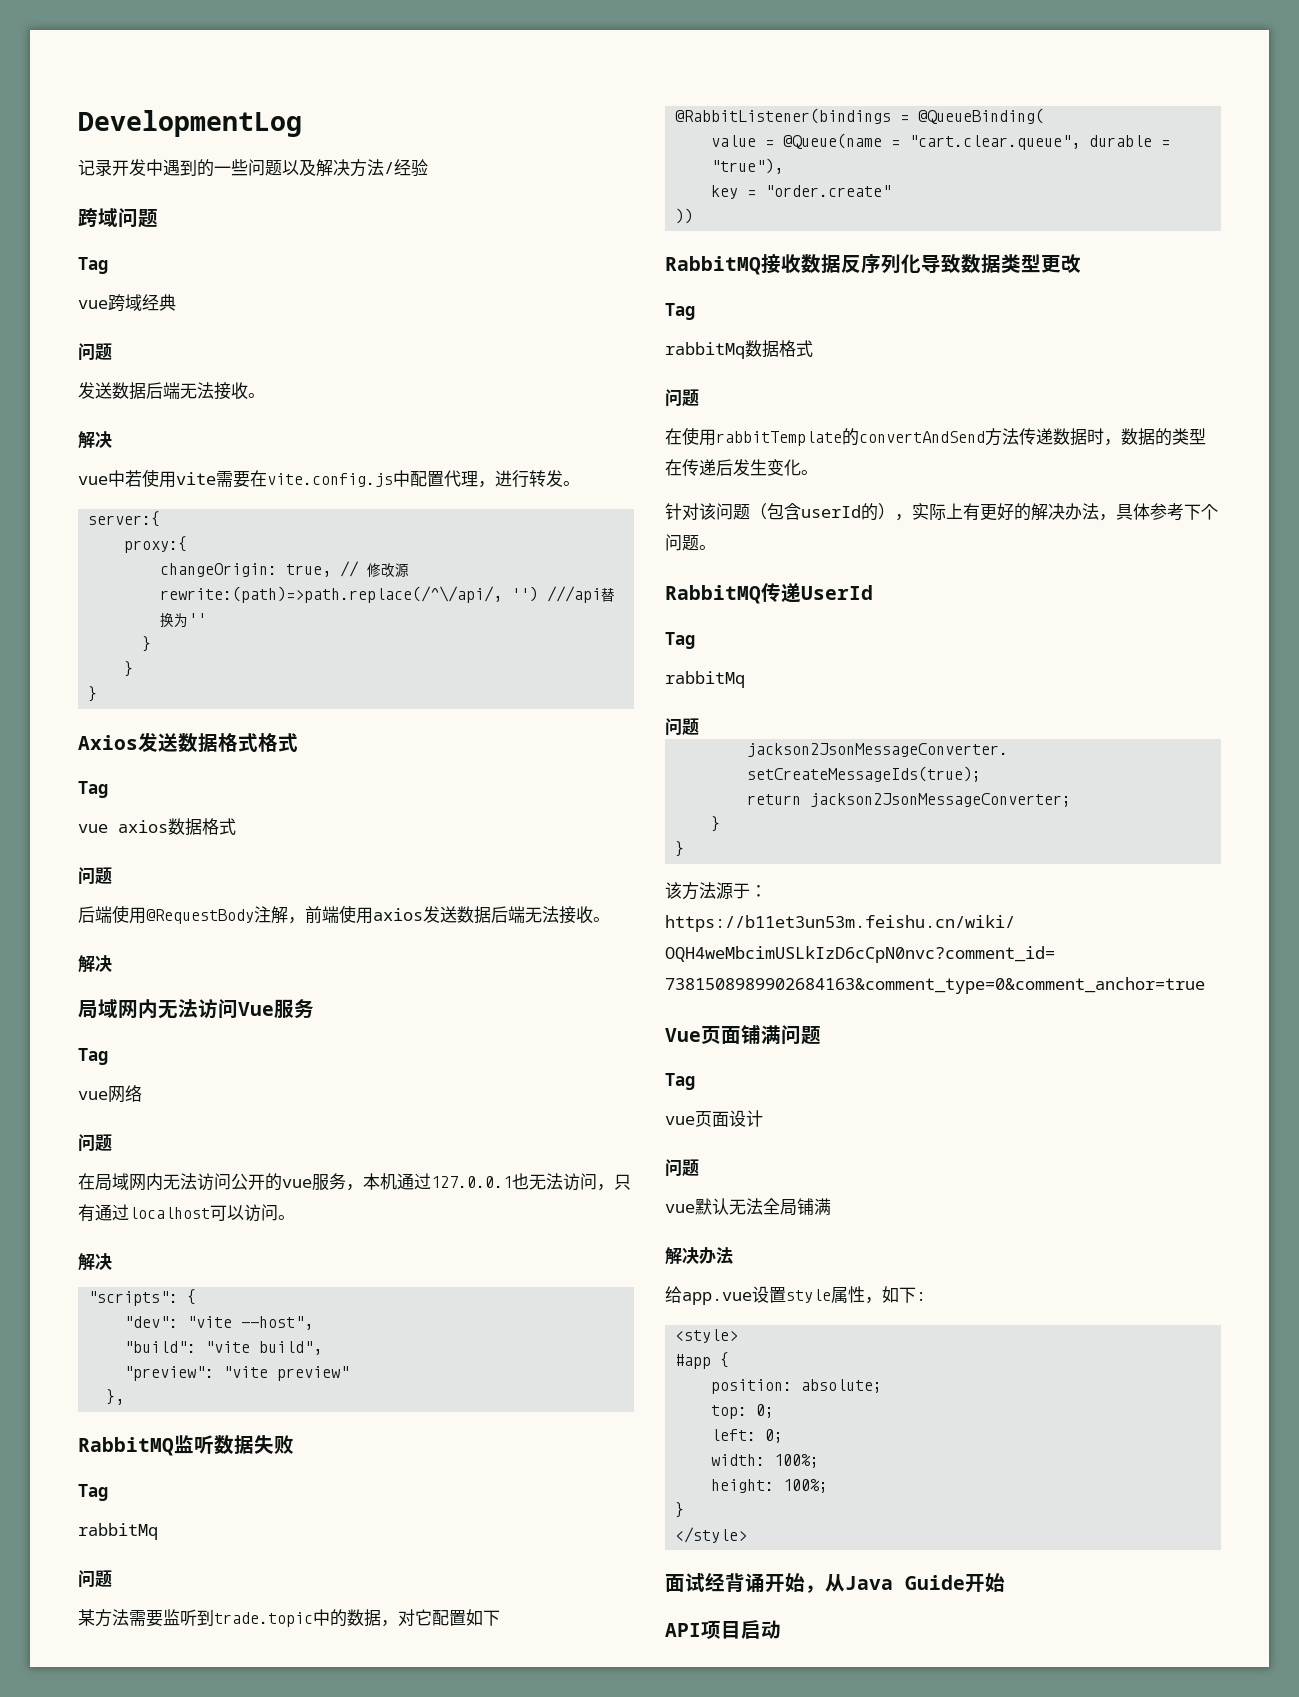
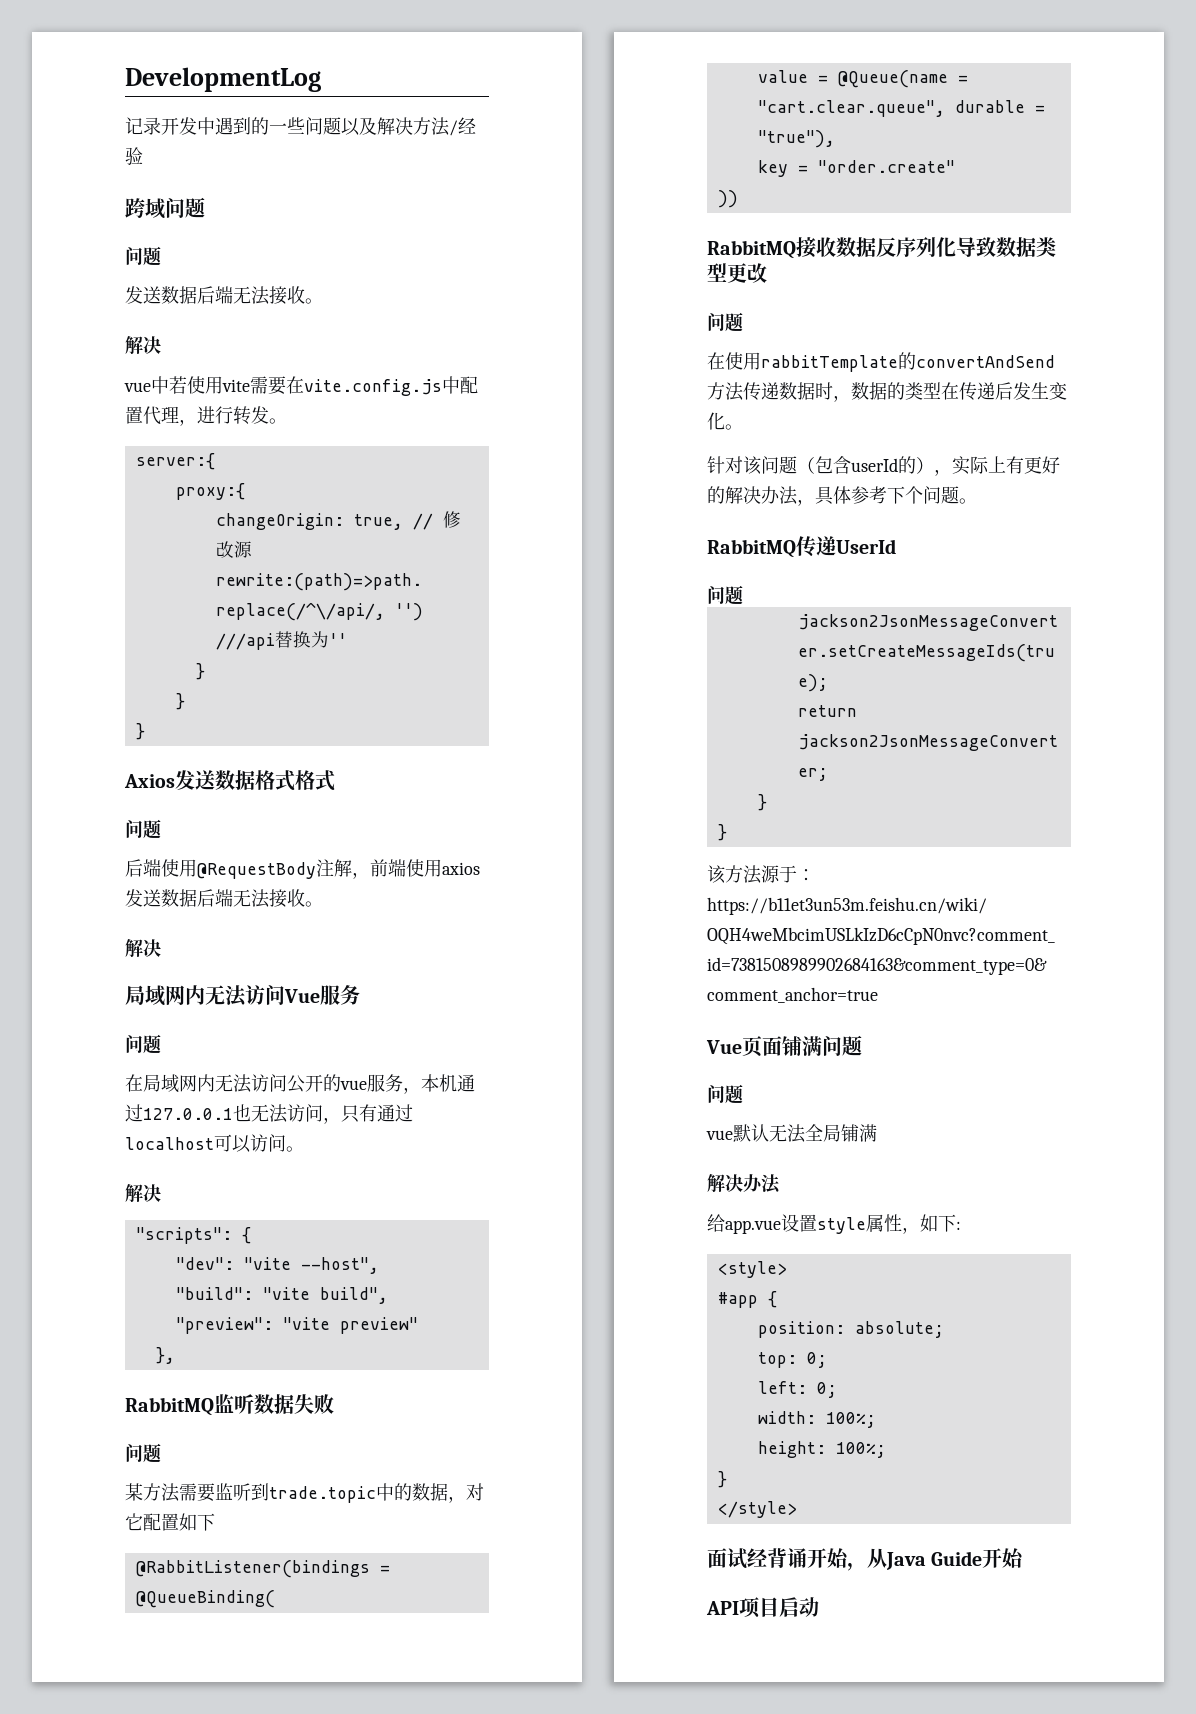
  跨域问题
- Tag
- vue跨域经典
  Axios发送数据格式格式
- Tag
- vue axios数据格式
  局域网内无法访问Vue服务
- Tag
- vue网络
  RabbitMQ监听数据失败
- Tag
- rabbitMq
  RabbitMQ接收数据反序列化导致数据类型更改
- Tag
- rabbitMq数据格式
  RabbitMQ传递UserId
- Tag
- rabbitMq
  Vue页面铺满问题
- Tag
- vue页面设计

